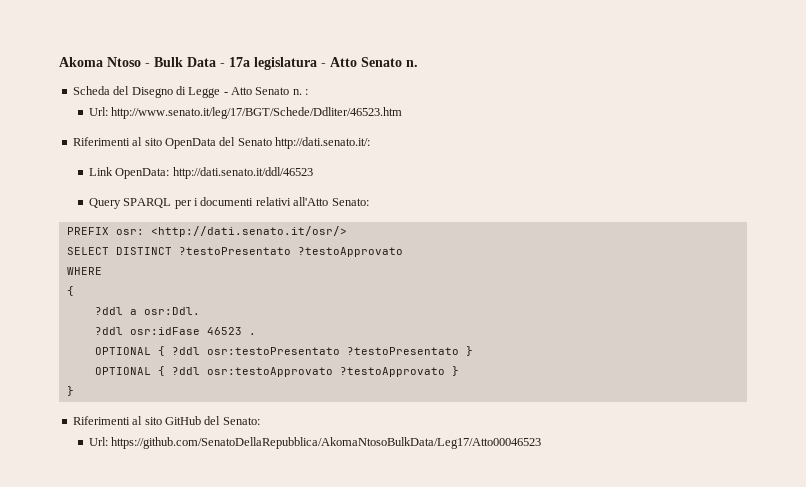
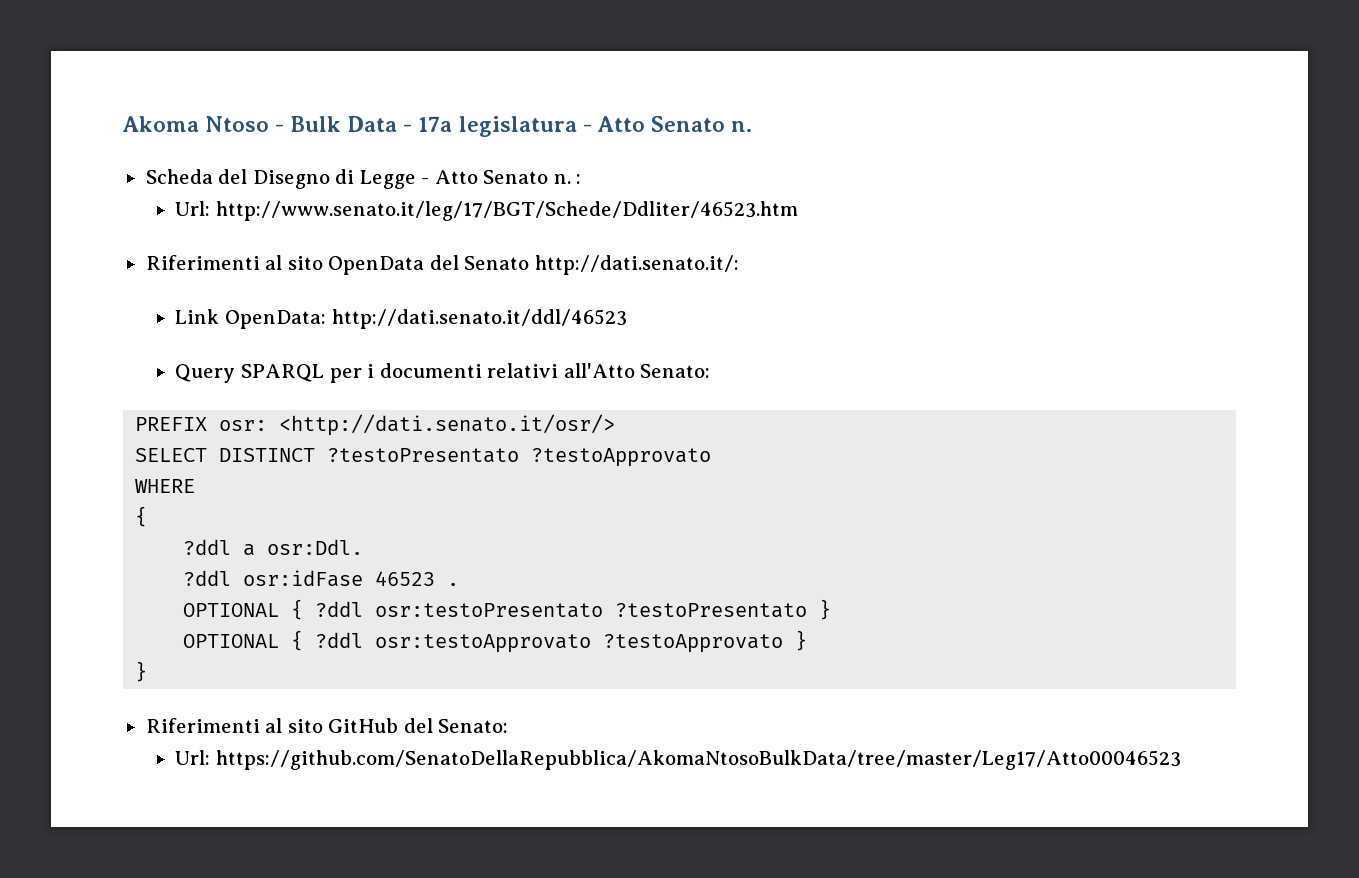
- Url: https://github.com/SenatoDellaRepubblica/AkomaNtosoBulkData/Leg17/Atto00046523
+ Url: https://github.com/SenatoDellaRepubblica/AkomaNtosoBulkData/tree/master/Leg17/Atto00046523

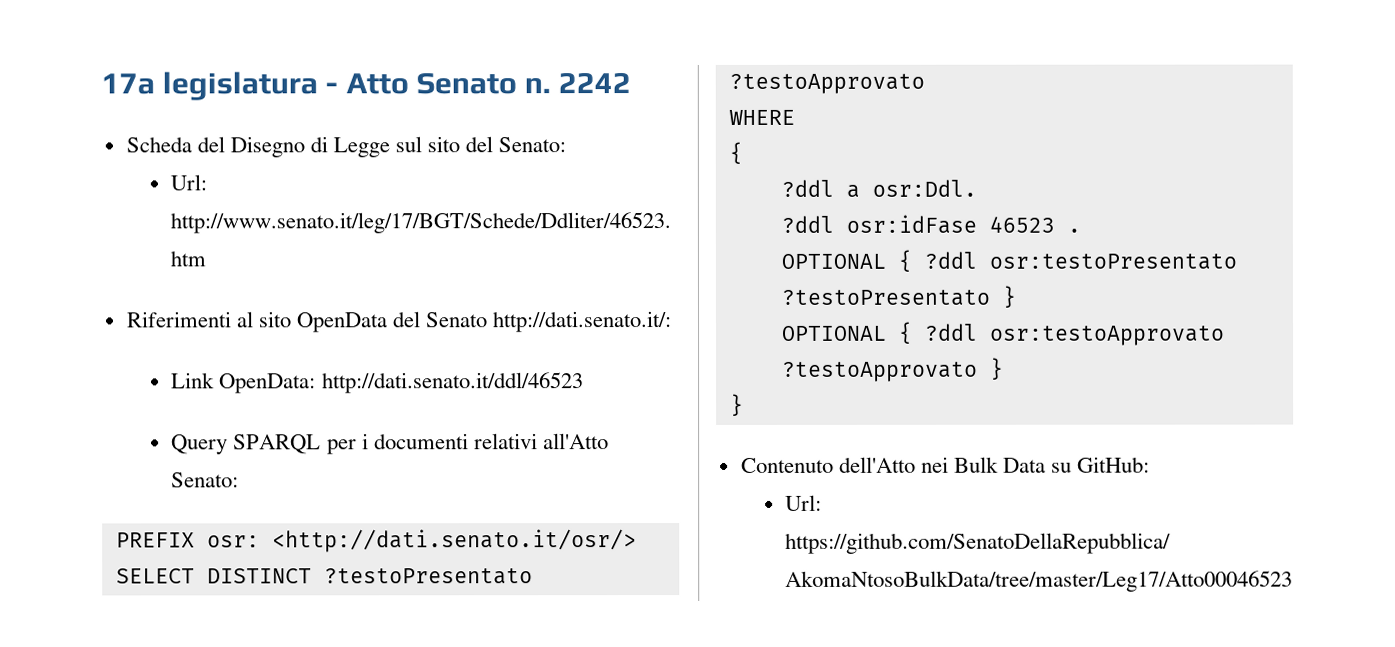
- Akoma Ntoso - Bulk Data - 17a legislatura - Atto Senato n.
+ 17a legislatura - Atto Senato n. 2242
- Scheda del Disegno di Legge - Atto Senato n. :
+ Scheda del Disegno di Legge sul sito del Senato:
- Riferimenti al sito GitHub del Senato:
+ Contenuto dell'Atto nei Bulk Data su GitHub:

